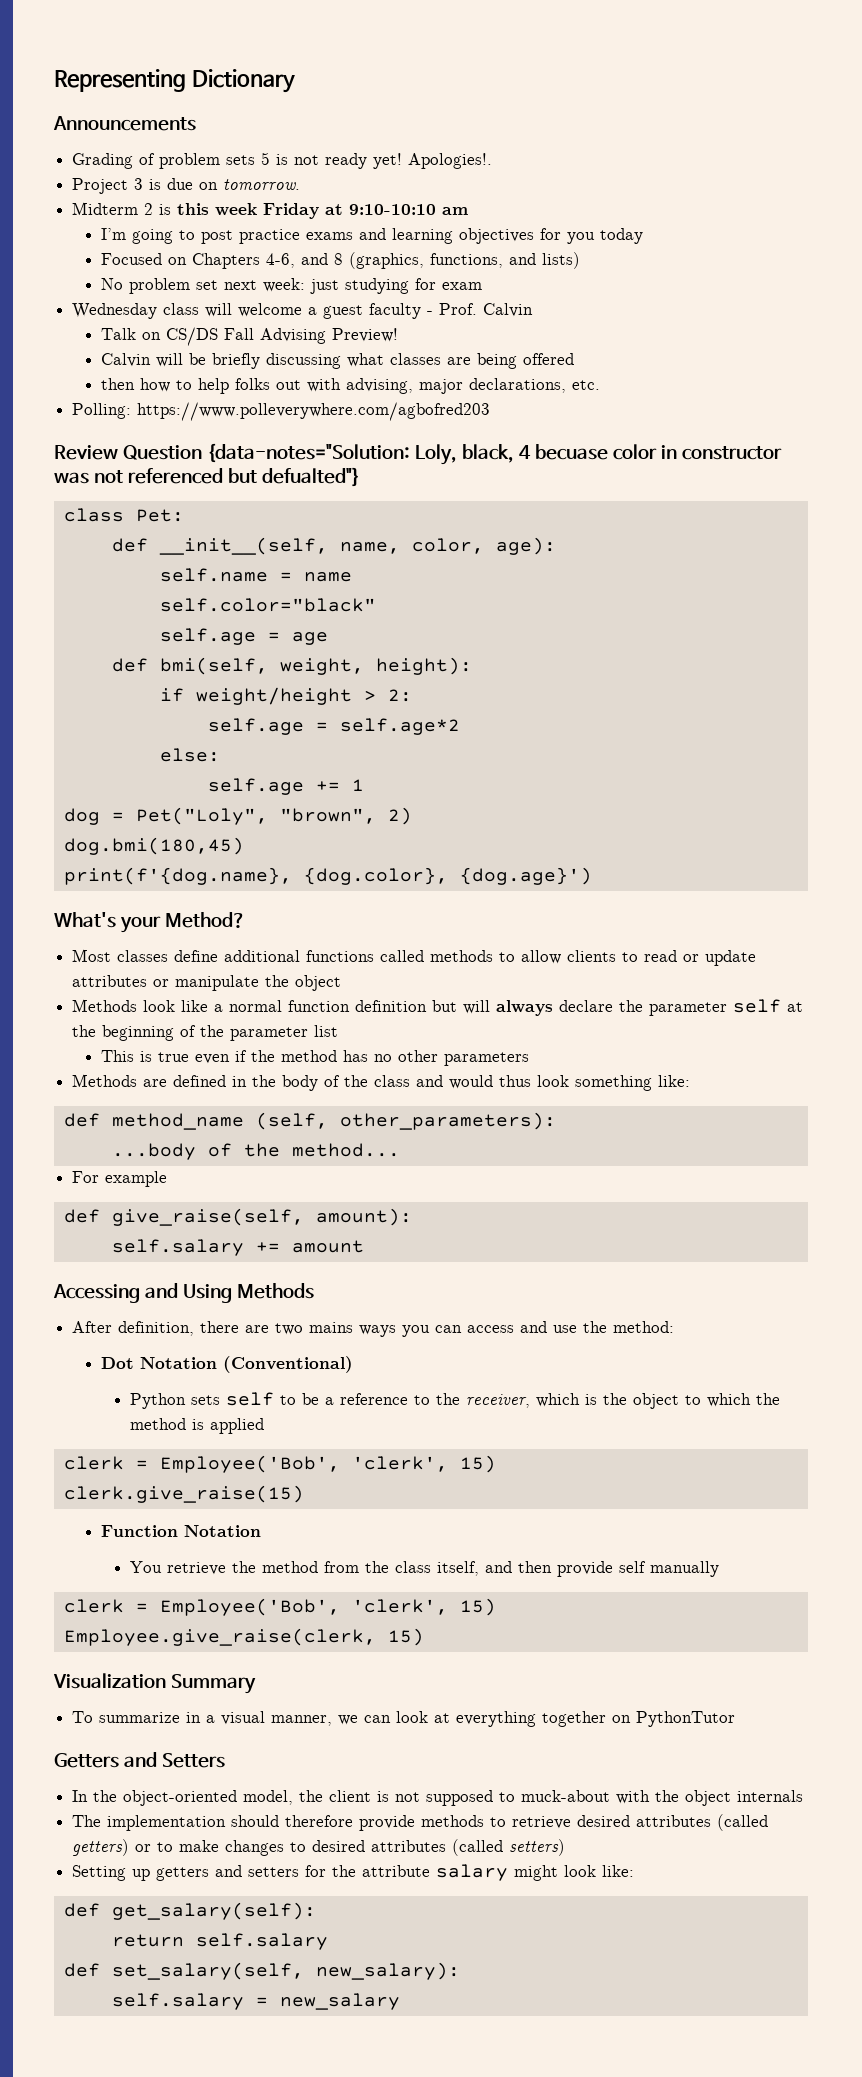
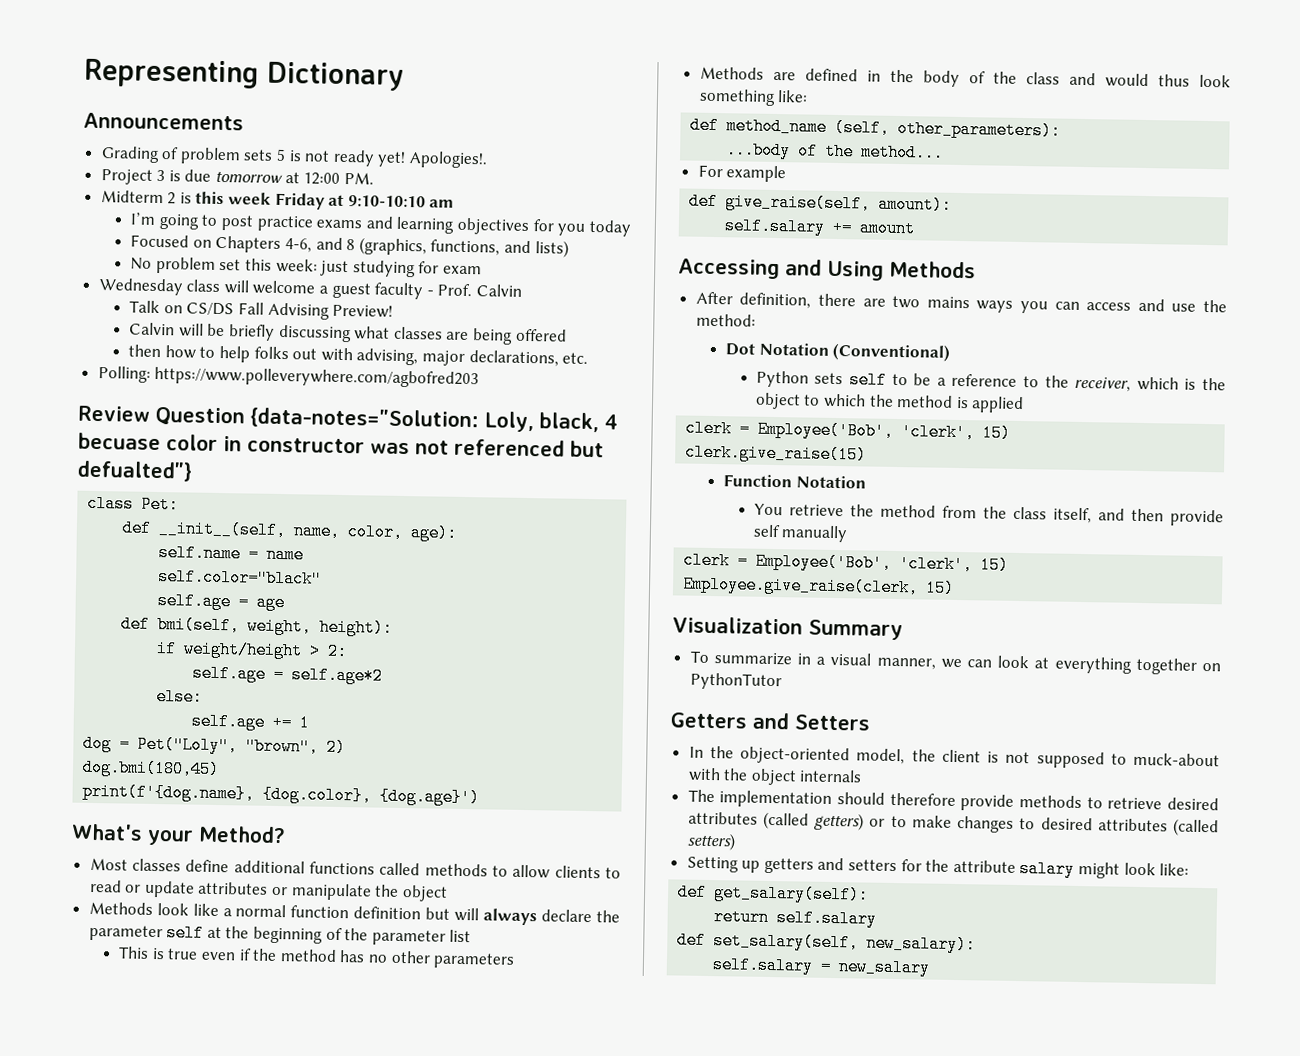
- Project 3 is due on tomorrow.
+ Project 3 is due tomorrow at 12:00 PM.
- No problem set next week: just studying for exam
+ No problem set this week: just studying for exam

